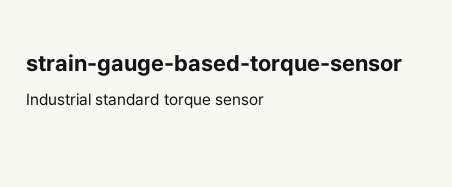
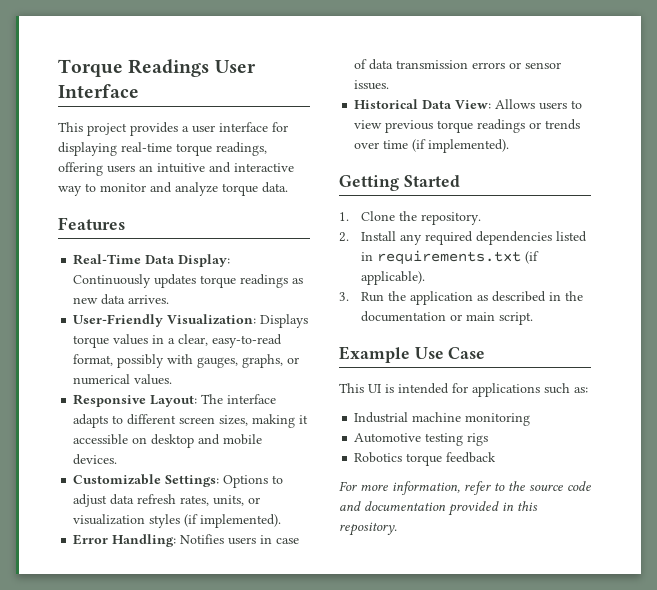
- strain-gauge-based-torque-sensor
- Industrial standard torque sensor
+ Torque Readings User Interface
+ This project provides a user interface for displaying real-time torque readings, offering users an intuitive and interactive way to monitor and analyze torque data.
+ Features
+ Real-Time Data Display: Continuously updates torque readings as new data arrives.
+ User-Friendly Visualization: Displays torque values in a clear, easy-to-read format, possibly with gauges, graphs, or numerical values.
+ Responsive Layout: The interface adapts to different screen sizes, making it accessible on desktop and mobile devices.
+ Customizable Settings: Options to adjust data refresh rates, units, or visualization styles (if implemented).
+ Error Handling: Notifies users in case of data transmission errors or sensor issues.
+ Historical Data View: Allows users to view previous torque readings or trends over time (if implemented).
+ Getting Started
+ 1. Clone the repository.
+ 2. Install any required dependencies listed in requirements.txt (if applicable).
+ 3. Run the application as described in the documentation or main script.
+ Example Use Case
+ This UI is intended for applications such as:
+ Industrial machine monitoring
+ Automotive testing rigs
+ Robotics torque feedback
+ For more information, refer to the source code and documentation provided in this repository.

